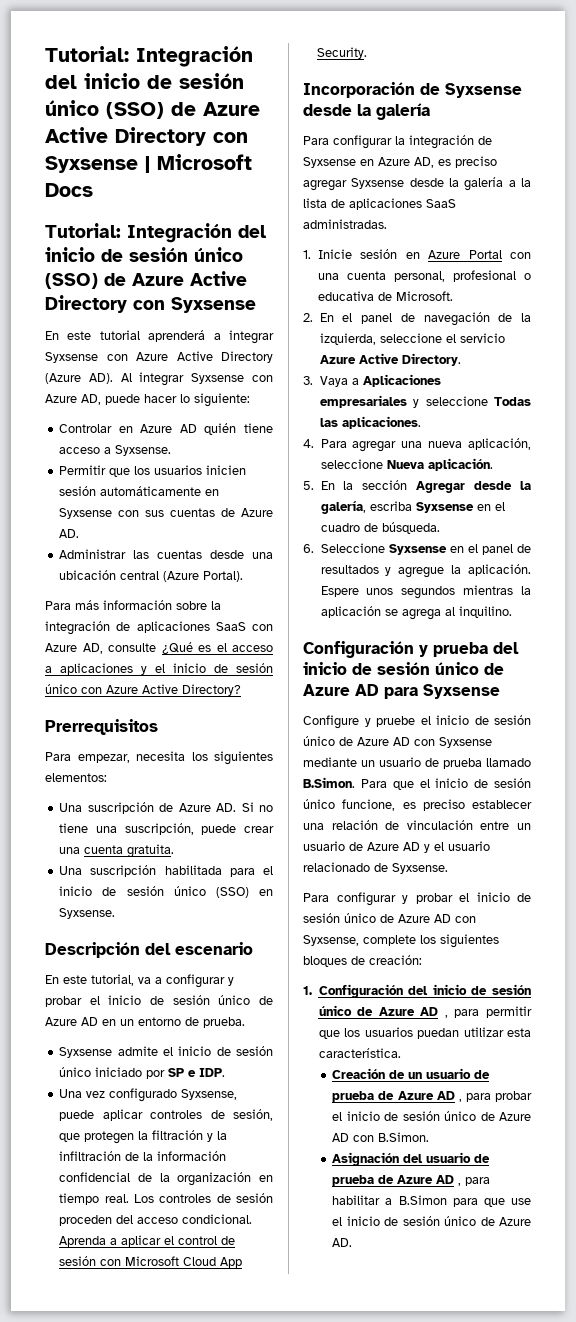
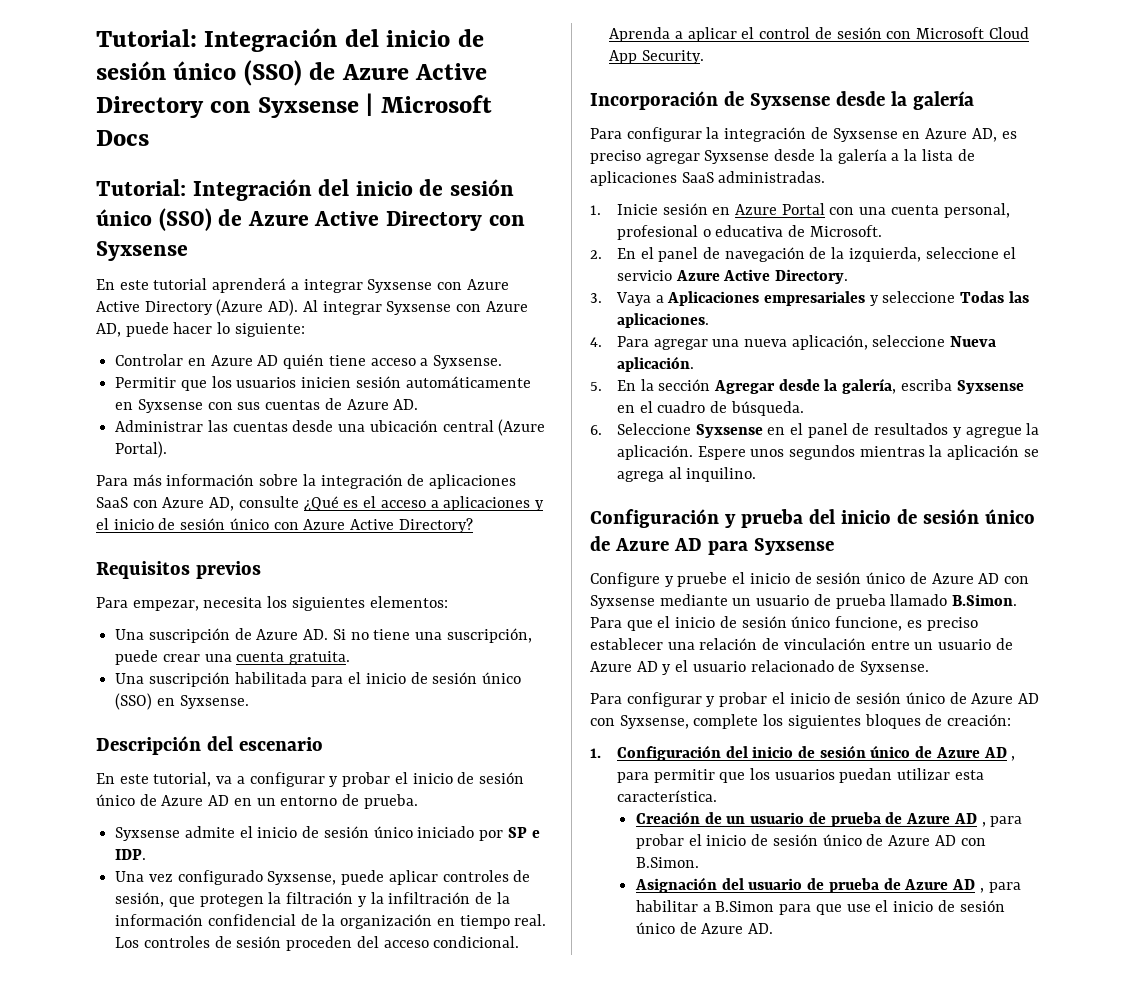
- Prerrequisitos
+ Requisitos previos

